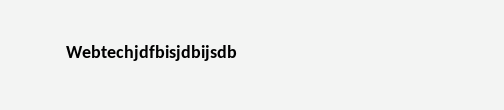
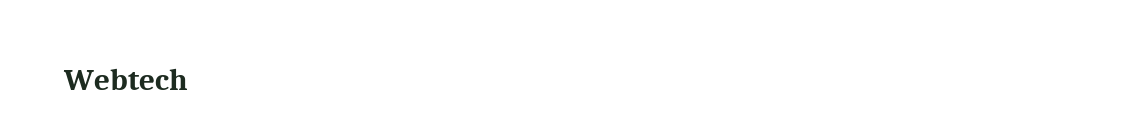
- Webtechjdfbisjdbijsdb
+ Webtech

